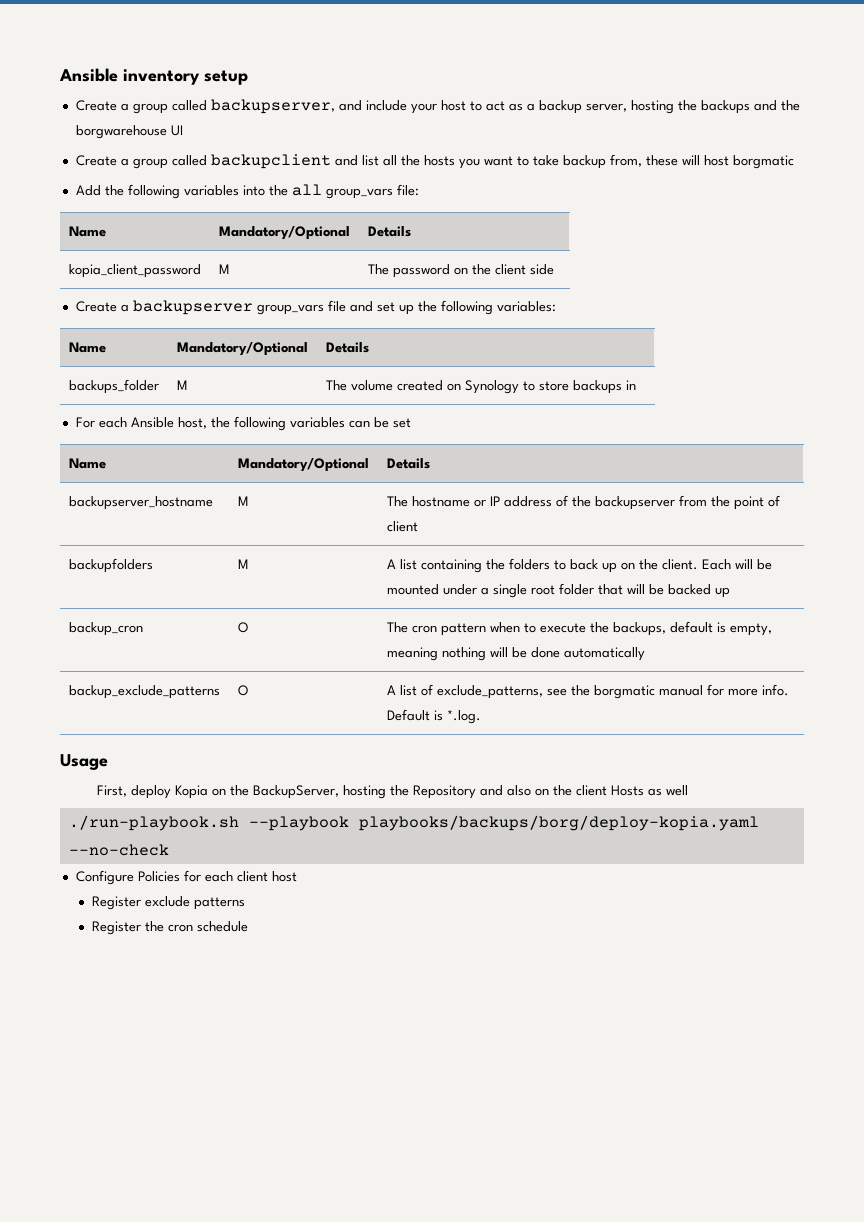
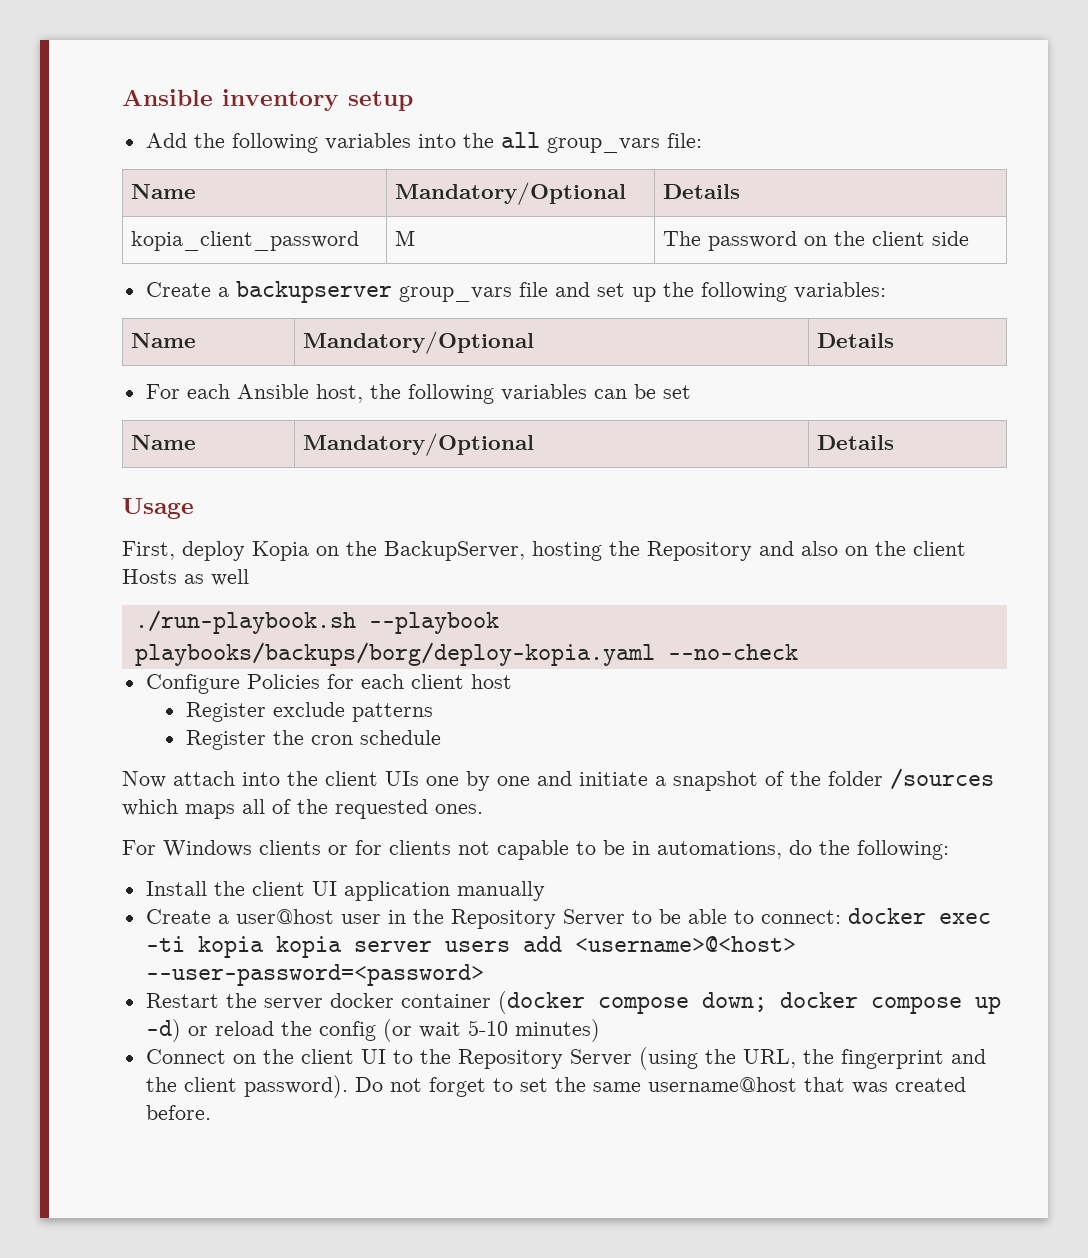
- Create a group called backupserver, and include your host to act as a backup server, hosting the backups and the borgwarehouse UI
- Create a group called backupclient and list all the hosts you want to take backup from, these will host borgmatic
- backups_folder | M | The volume created on Synology to store backups in
- backupserver_hostname | M | The hostname or IP address of the backupserver from the point of client
- backupfolders | M | A list containing the folders to back up on the client. Each will be mounted under a single root folder that will be backed up
- backup_cron | O | The cron pattern when to execute the backups, default is empty, meaning nothing will be done automatically
- backup_exclude_patterns | O | A list of exclude_patterns, see the borgmatic manual for more info. Default is *.log.
+ Now attach into the client UIs one by one and initiate a snapshot of the folder /sources which maps all of the requested ones.
+ For Windows clients or for clients not capable to be in automations, do the following:
+ Install the client UI application manually
+ Create a user@host user in the Repository Server to be able to connect: docker exec -ti kopia kopia server users add <username>@<host> --user-password=<password>
+ Restart the server docker container (docker compose down; docker compose up -d) or reload the config (or wait 5-10 minutes)
+ Connect on the client UI to the Repository Server (using the URL, the fingerprint and the client password). Do not forget to set the same username@host that was created before.

